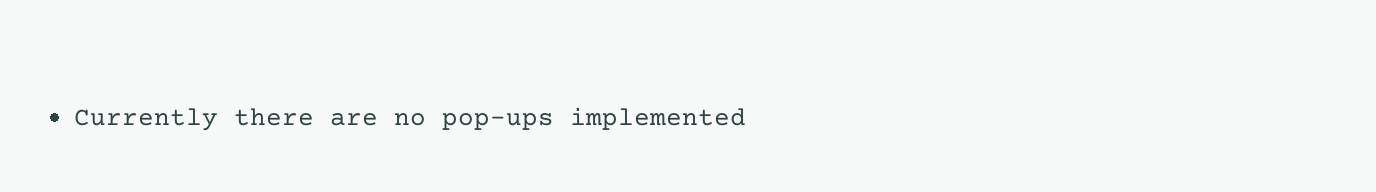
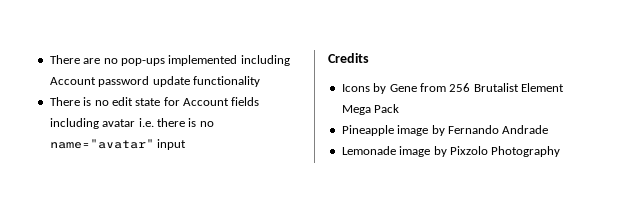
- Currently there are no pop-ups implemented
+ There are no pop-ups implemented including Account password update functionality
+ There is no edit state for Account fields including avatar i.e. there is no name="avatar" input
+ Credits
+ Icons by Gene from 256 Brutalist Element Mega Pack
+ Pineapple image by Fernando Andrade
+ Lemonade image by Pixzolo Photography

